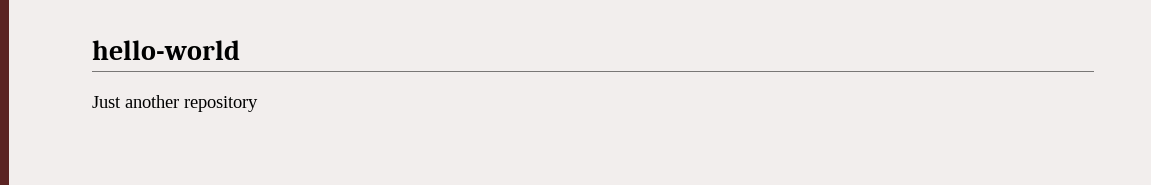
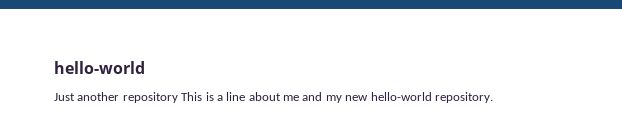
- Just another repository
+ Just another repository This is a line about me and my new hello-world repository.

